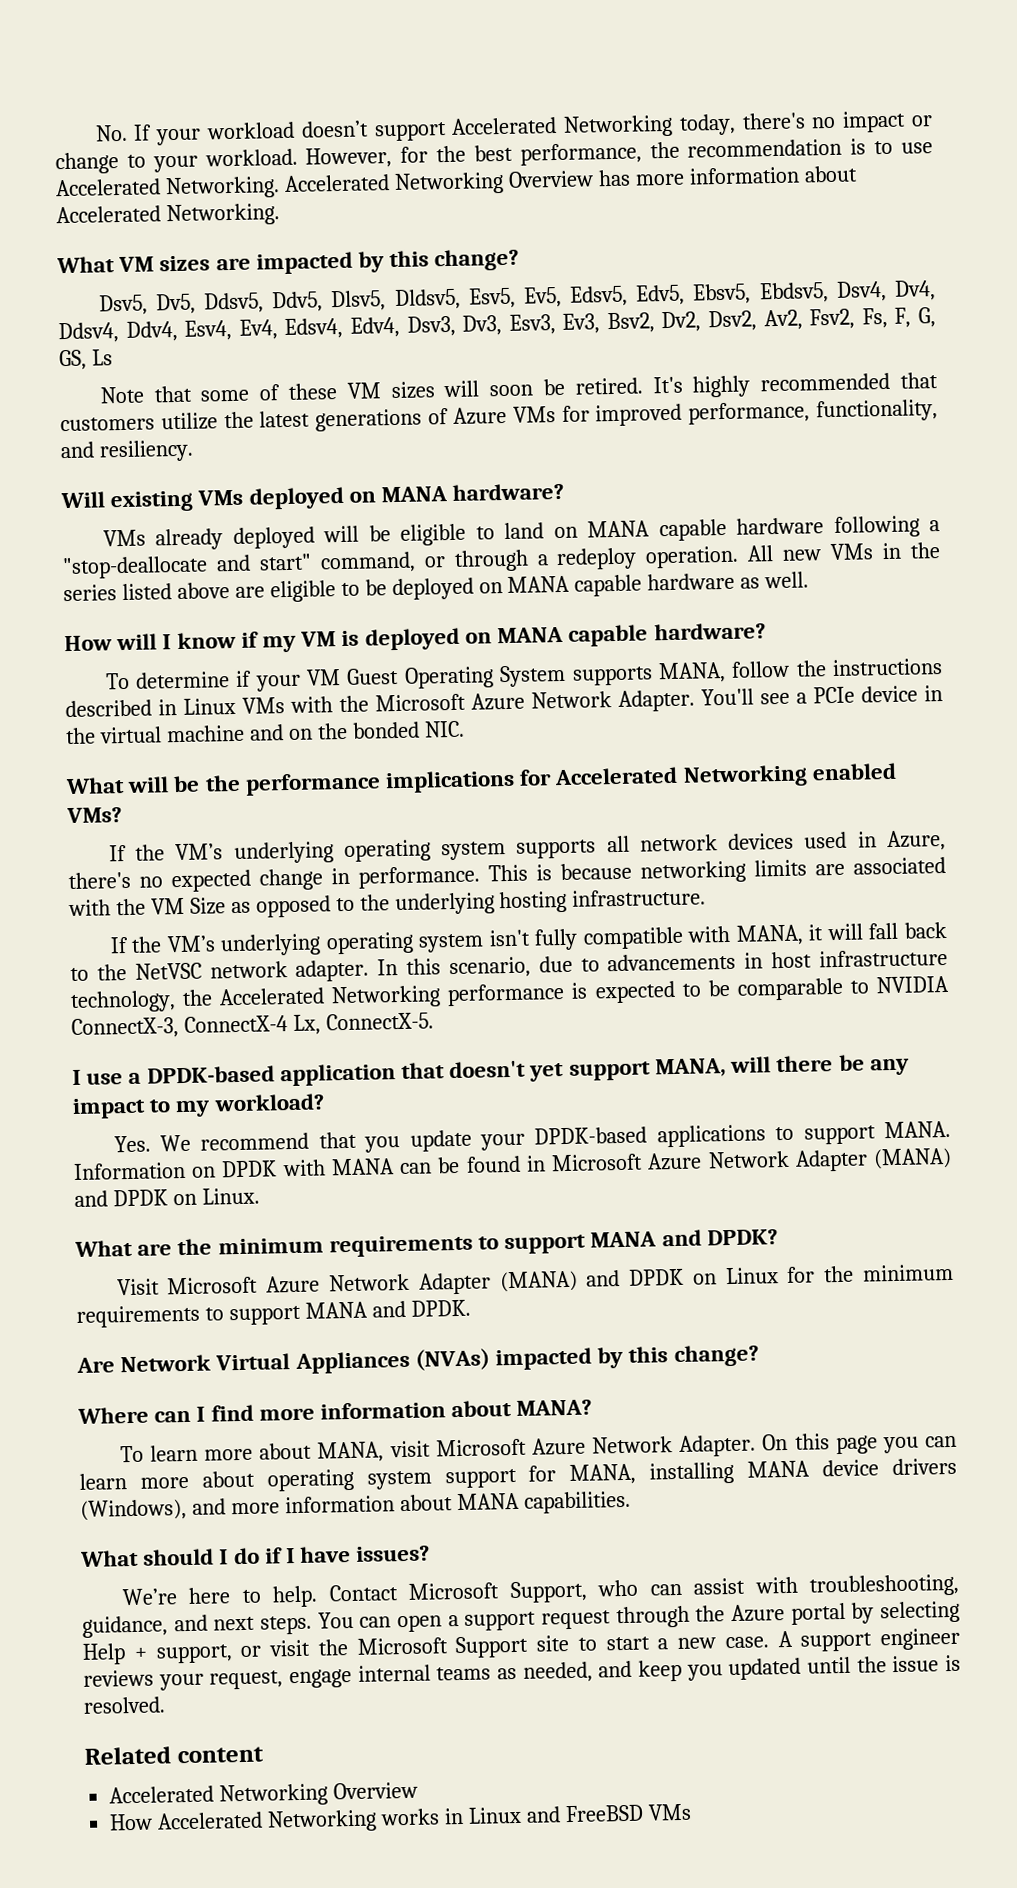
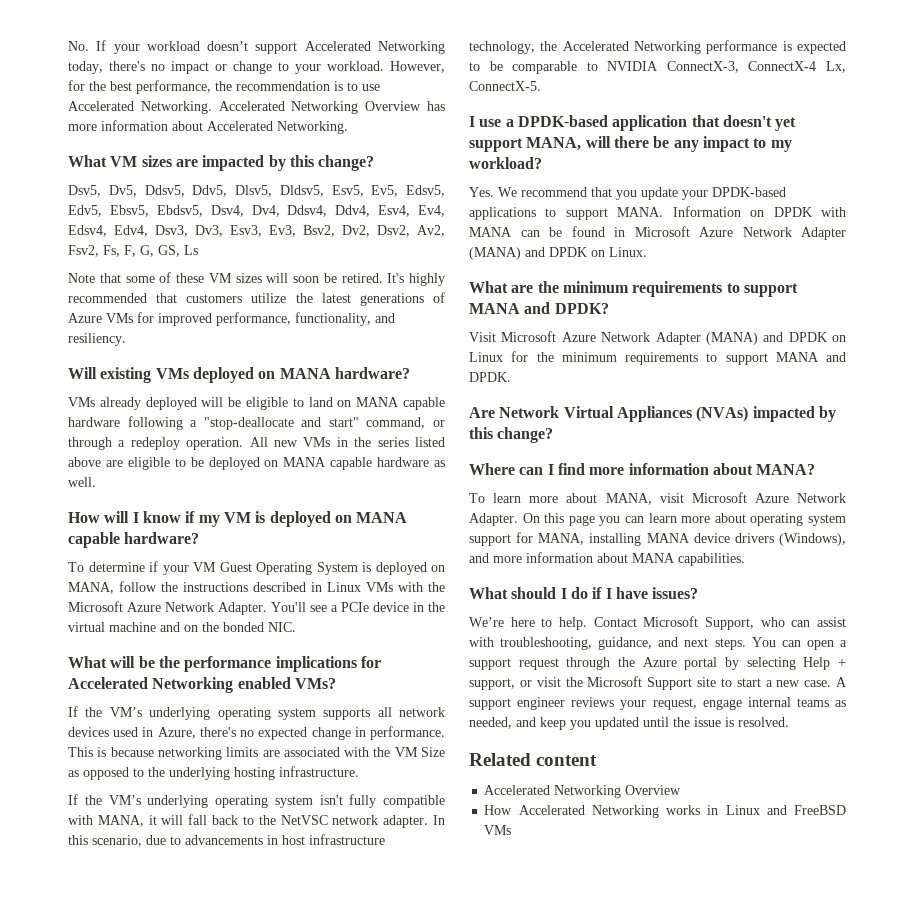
- To determine if your VM Guest Operating System supports MANA, follow the instructions described in Linux VMs with the Microsoft Azure Network Adapter.
+ To determine if your VM Guest Operating System is deployed on MANA, follow the instructions described in Linux VMs with the Microsoft Azure Network Adapter.

